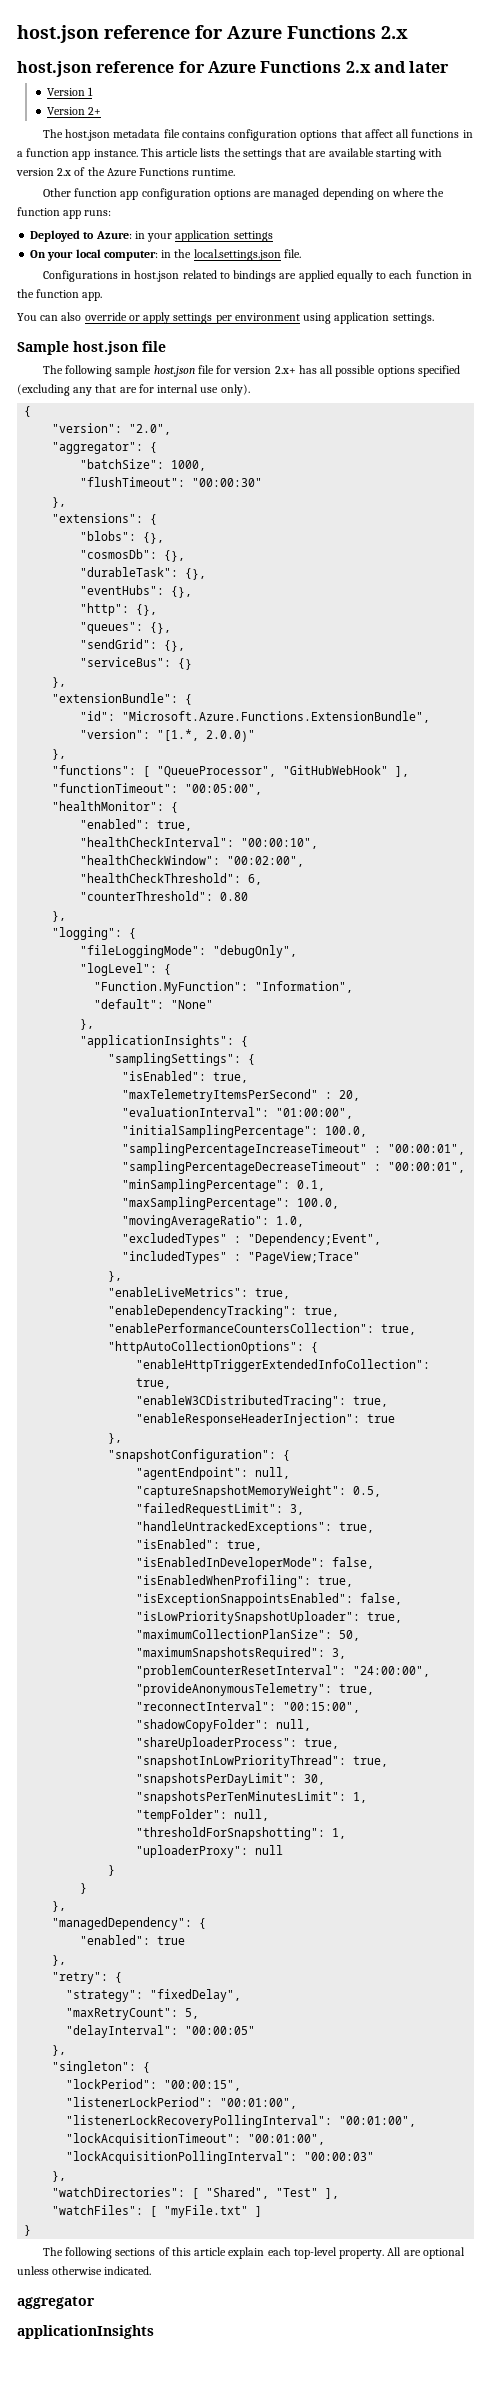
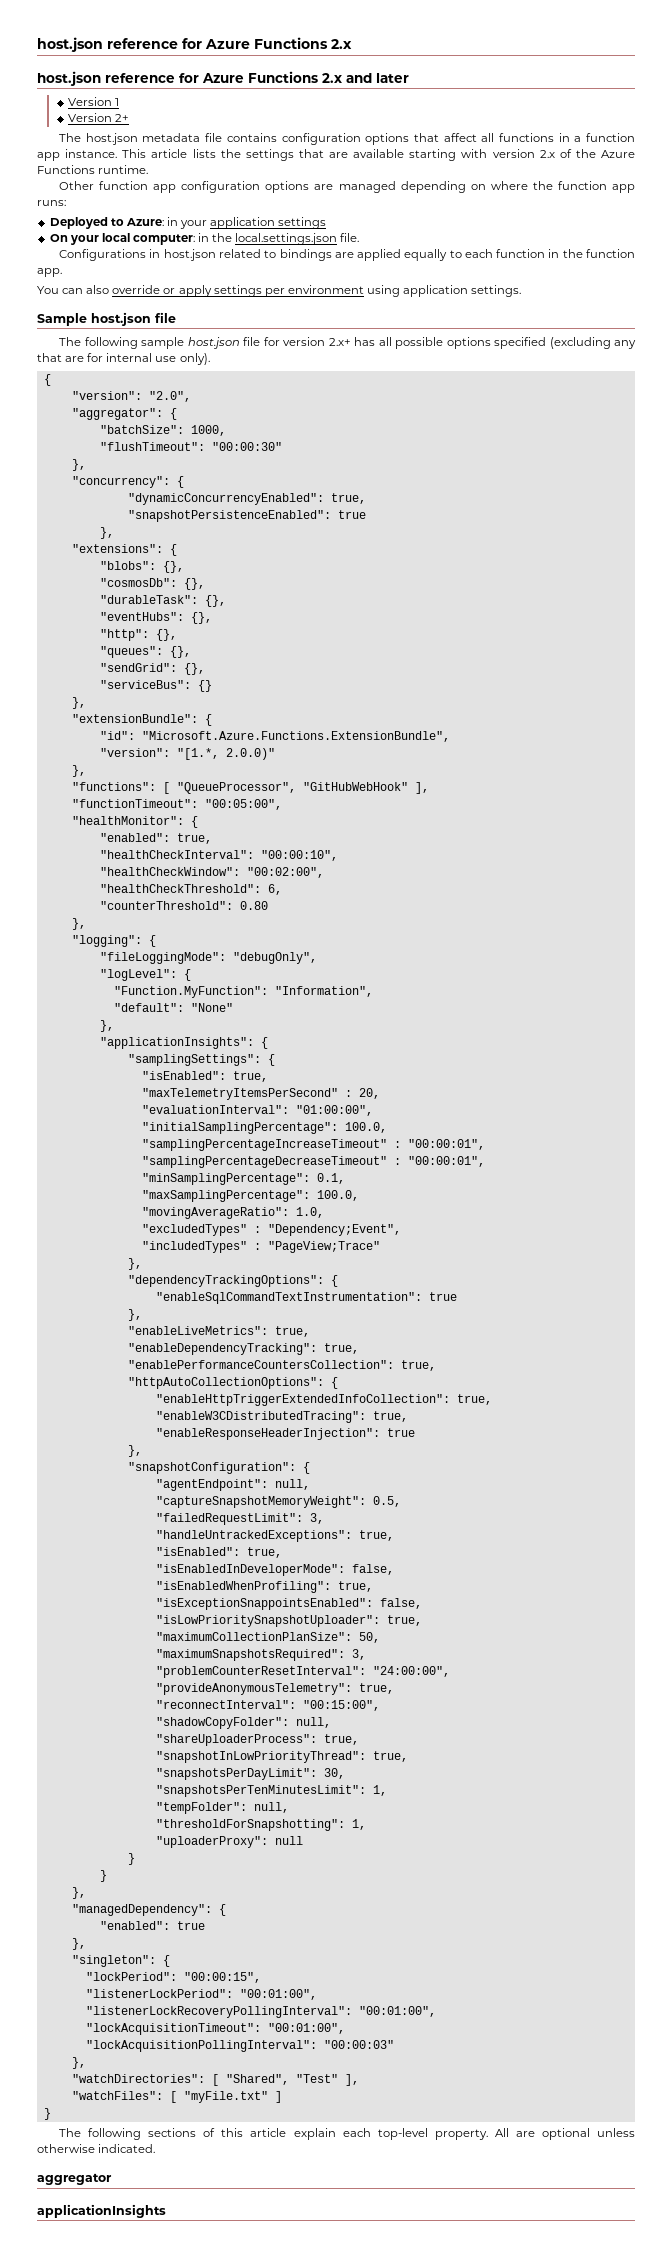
+ "concurrency": {
+ "dynamicConcurrencyEnabled": true,
+ "snapshotPersistenceEnabled": true
+ },
+ "dependencyTrackingOptions": {
+ "enableSqlCommandTextInstrumentation": true
+ },
- "retry": {
- "strategy": "fixedDelay",
- "maxRetryCount": 5,
- "delayInterval": "00:00:05"
- },

